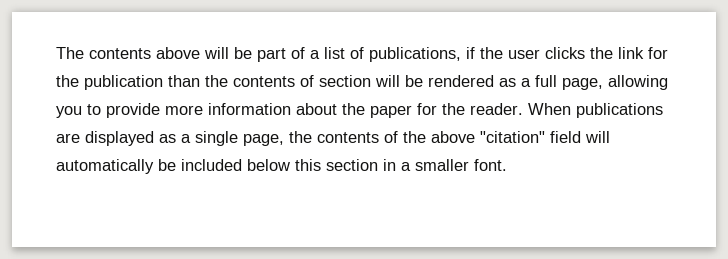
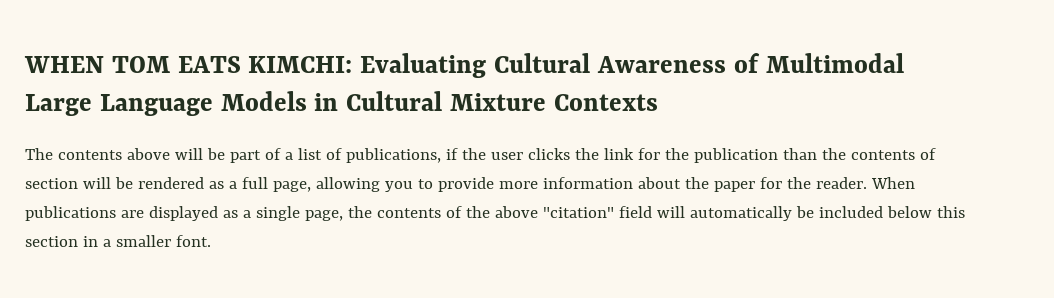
+ WHEN TOM EATS KIMCHI: Evaluating Cultural Awareness of Multimodal Large Language Models in Cultural Mixture Contexts

